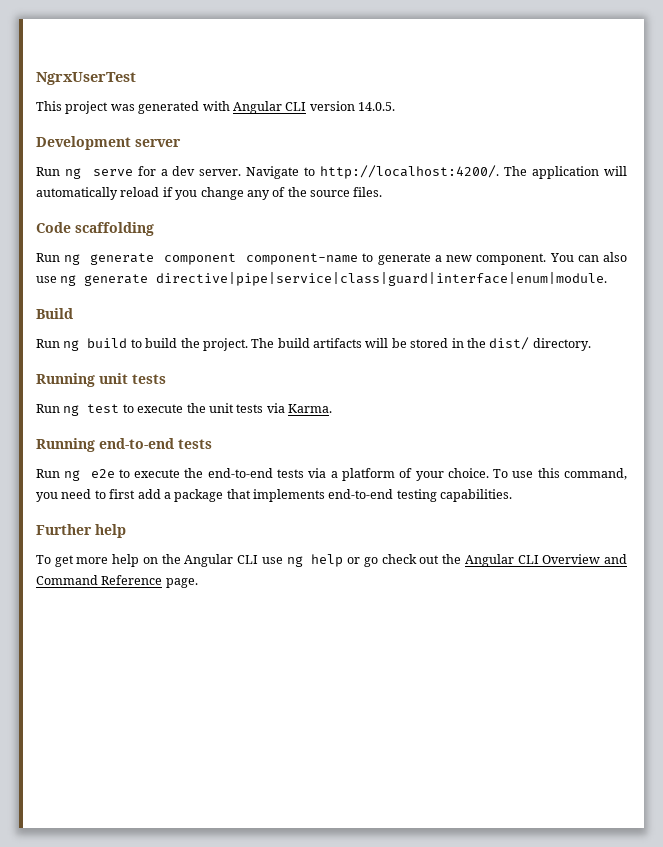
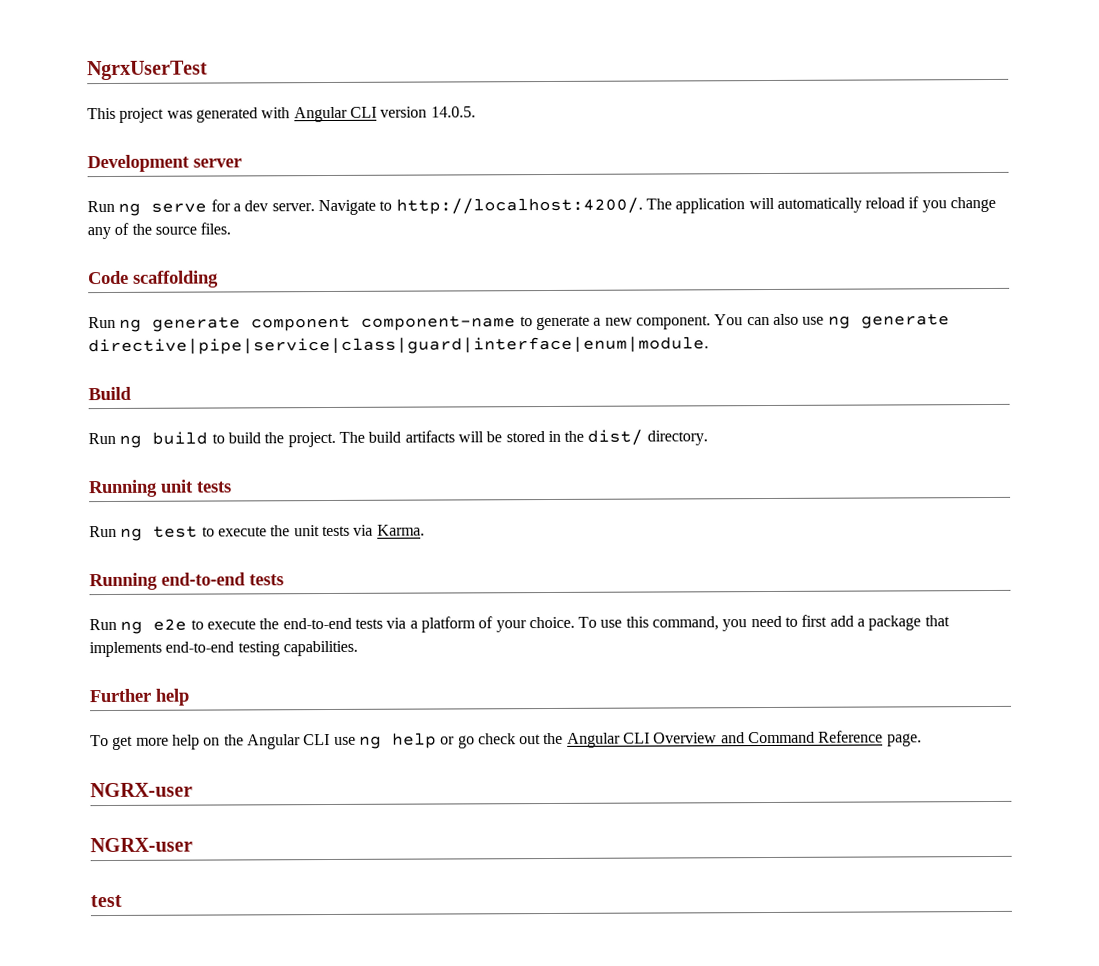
  To get more help on the Angular CLI use ng help or go check out the Angular CLI Overview and Command Reference page.
+ NGRX-user
+ NGRX-user
+ test

